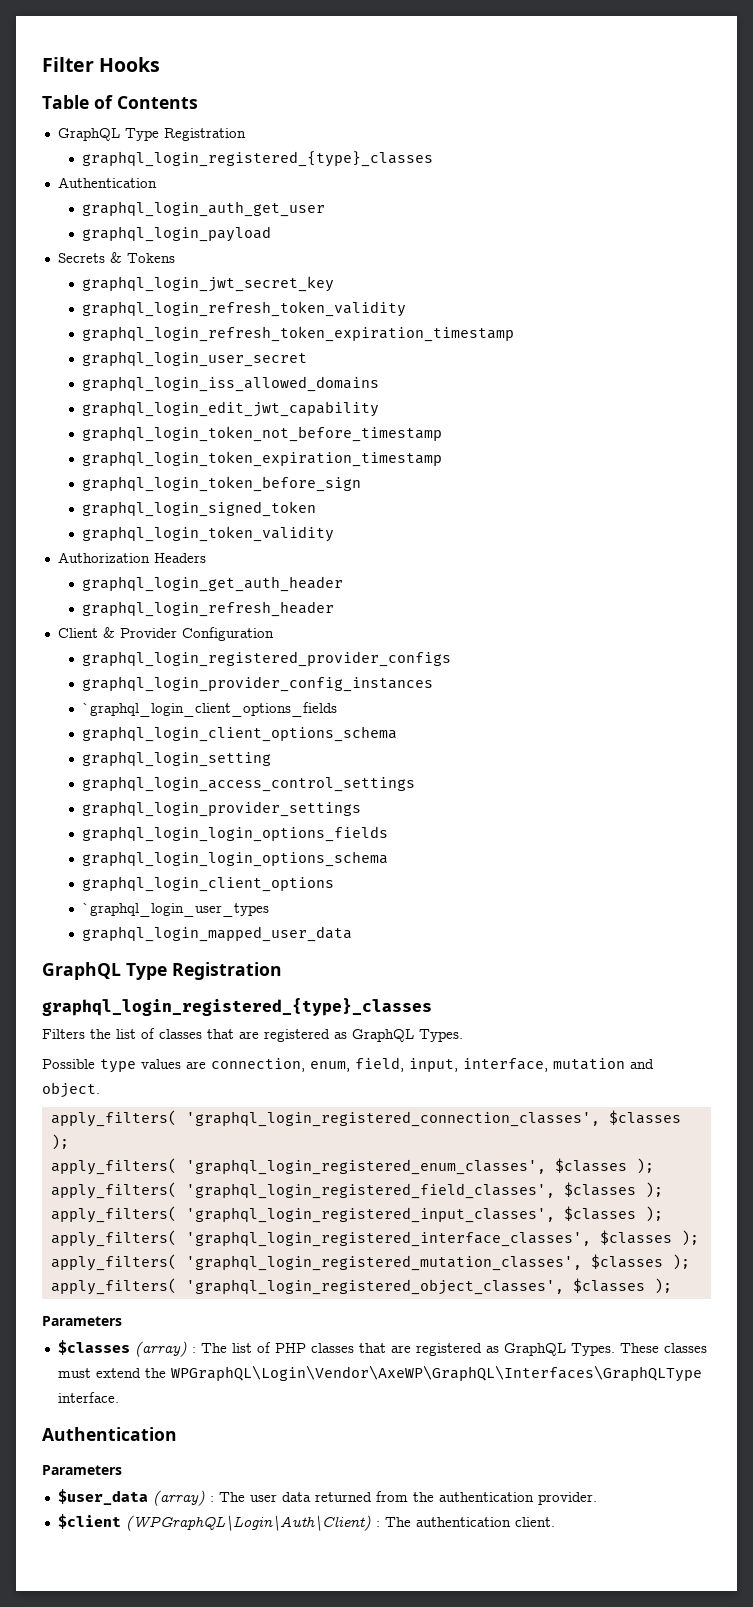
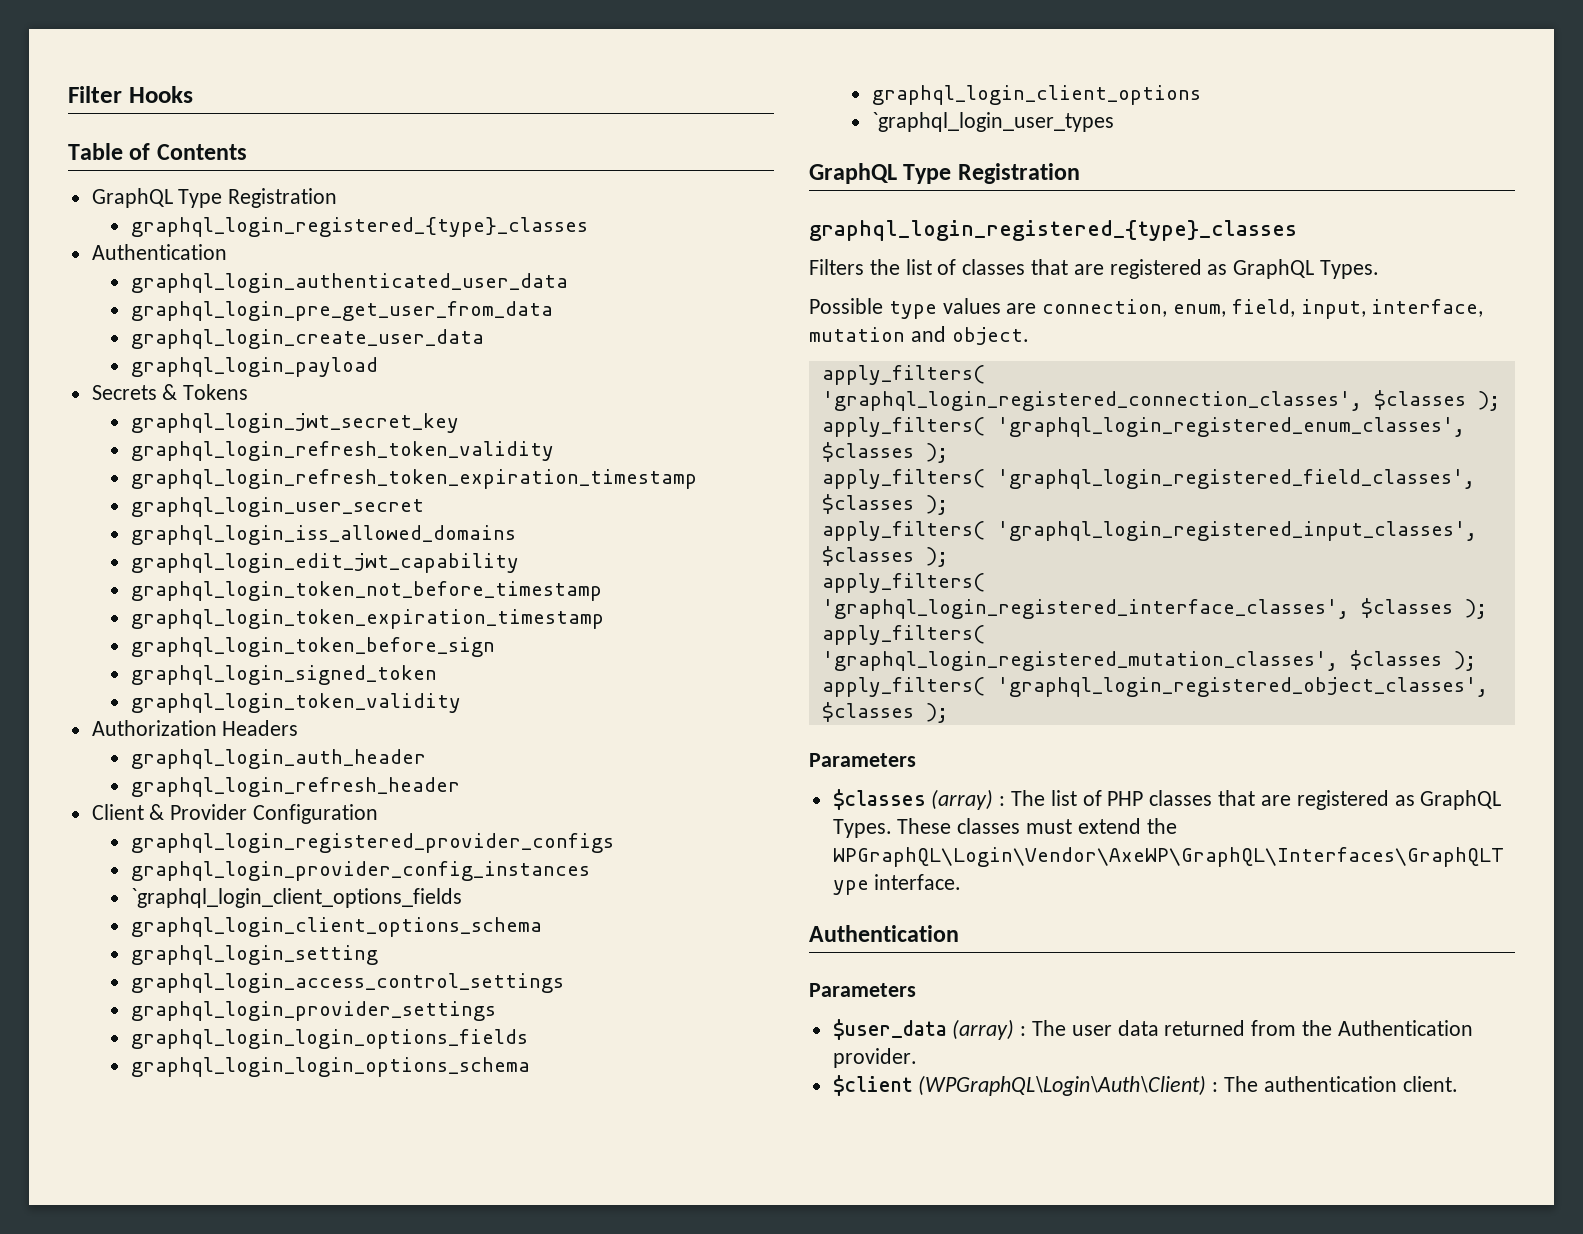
- graphql_login_auth_get_user
+ graphql_login_authenticated_user_data
+ graphql_login_pre_get_user_from_data
+ graphql_login_create_user_data
- graphql_login_get_auth_header
+ graphql_login_auth_header
- graphql_login_mapped_user_data
- $user_data (array) : The user data returned from the authentication provider.
+ $user_data (array) : The user data returned from the Authentication provider.

